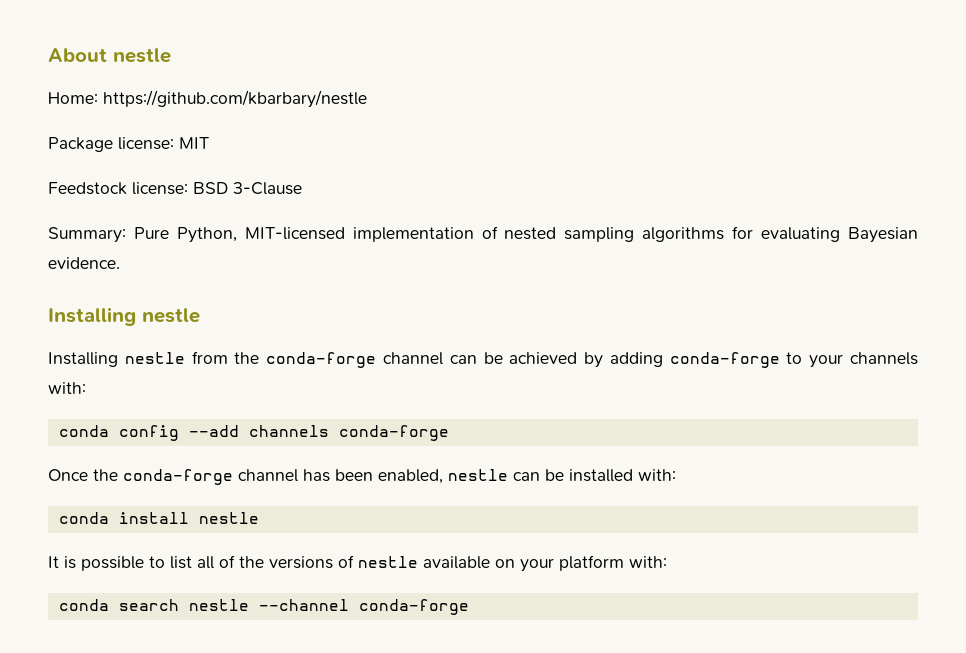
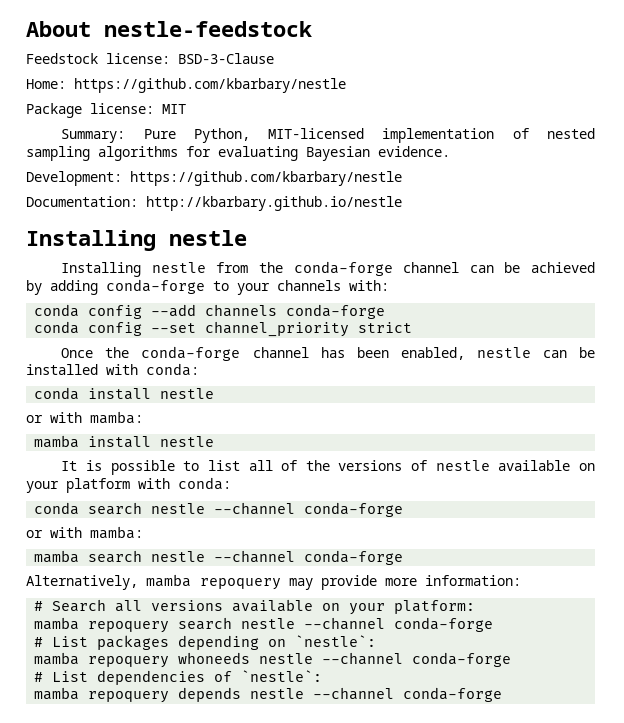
- About nestle
+ About nestle-feedstock
+ Feedstock license: BSD-3-Clause
- Feedstock license: BSD 3-Clause
+ Development: https://github.com/kbarbary/nestle
+ Documentation: http://kbarbary.github.io/nestle
+ conda config --set channel_priority strict
- Once the conda-forge channel has been enabled, nestle can be installed with:
+ Once the conda-forge channel has been enabled, nestle can be installed with conda:
  conda install nestle
+ or with mamba:
+ mamba install nestle
- It is possible to list all of the versions of nestle available on your platform with:
+ It is possible to list all of the versions of nestle available on your platform with conda:
  conda search nestle --channel conda-forge
+ or with mamba:
+ mamba search nestle --channel conda-forge
+ Alternatively, mamba repoquery may provide more information:
+ # Search all versions available on your platform:
+ mamba repoquery search nestle --channel conda-forge
+ # List packages depending on `nestle`:
+ mamba repoquery whoneeds nestle --channel conda-forge
+ # List dependencies of `nestle`:
+ mamba repoquery depends nestle --channel conda-forge

